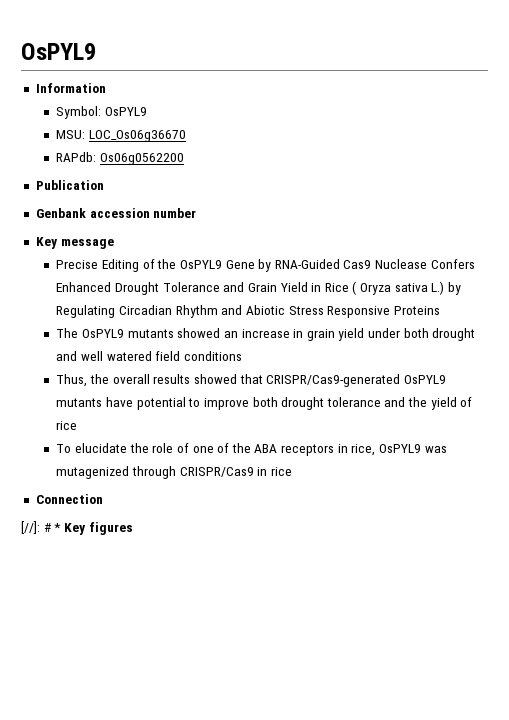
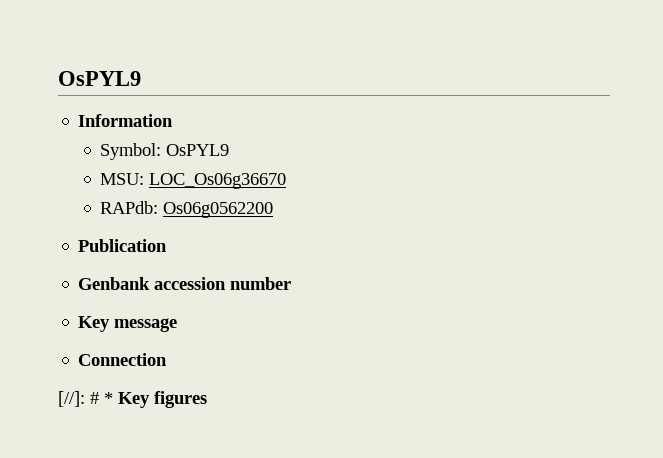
- Precise Editing of the OsPYL9 Gene by RNA-Guided Cas9 Nuclease Confers Enhanced Drought Tolerance and Grain Yield in Rice ( Oryza sativa L.) by Regulating Circadian Rhythm and Abiotic Stress Responsive Proteins
- The OsPYL9 mutants showed an increase in grain yield under both drought and well watered field conditions
- Thus, the overall results showed that CRISPR/Cas9-generated OsPYL9 mutants have potential to improve both drought tolerance and the yield of rice
- To elucidate the role of one of the ABA receptors in rice, OsPYL9 was mutagenized through CRISPR/Cas9 in rice

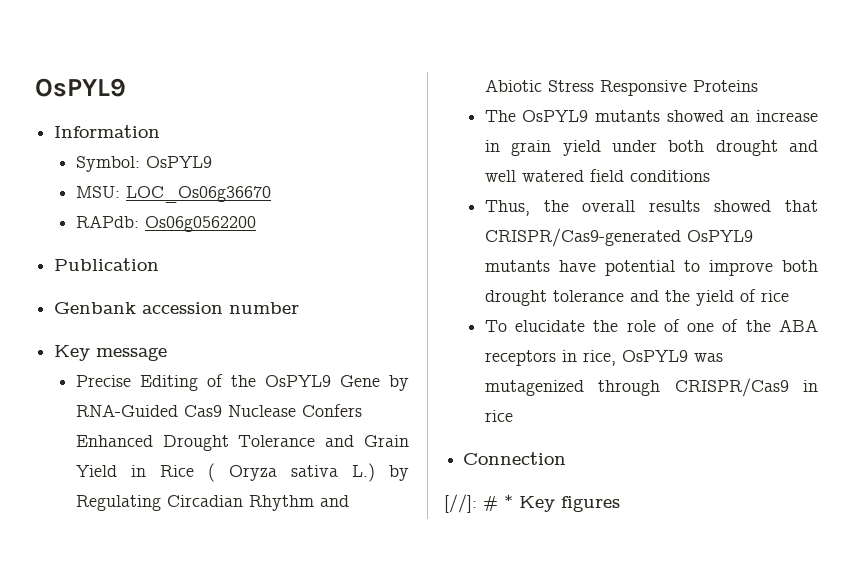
+ Precise Editing of the OsPYL9 Gene by RNA-Guided Cas9 Nuclease Confers Enhanced Drought Tolerance and Grain Yield in Rice ( Oryza sativa L.) by Regulating Circadian Rhythm and Abiotic Stress Responsive Proteins
+ The OsPYL9 mutants showed an increase in grain yield under both drought and well watered field conditions
+ Thus, the overall results showed that CRISPR/Cas9-generated OsPYL9 mutants have potential to improve both drought tolerance and the yield of rice
+ To elucidate the role of one of the ABA receptors in rice, OsPYL9 was mutagenized through CRISPR/Cas9 in rice

